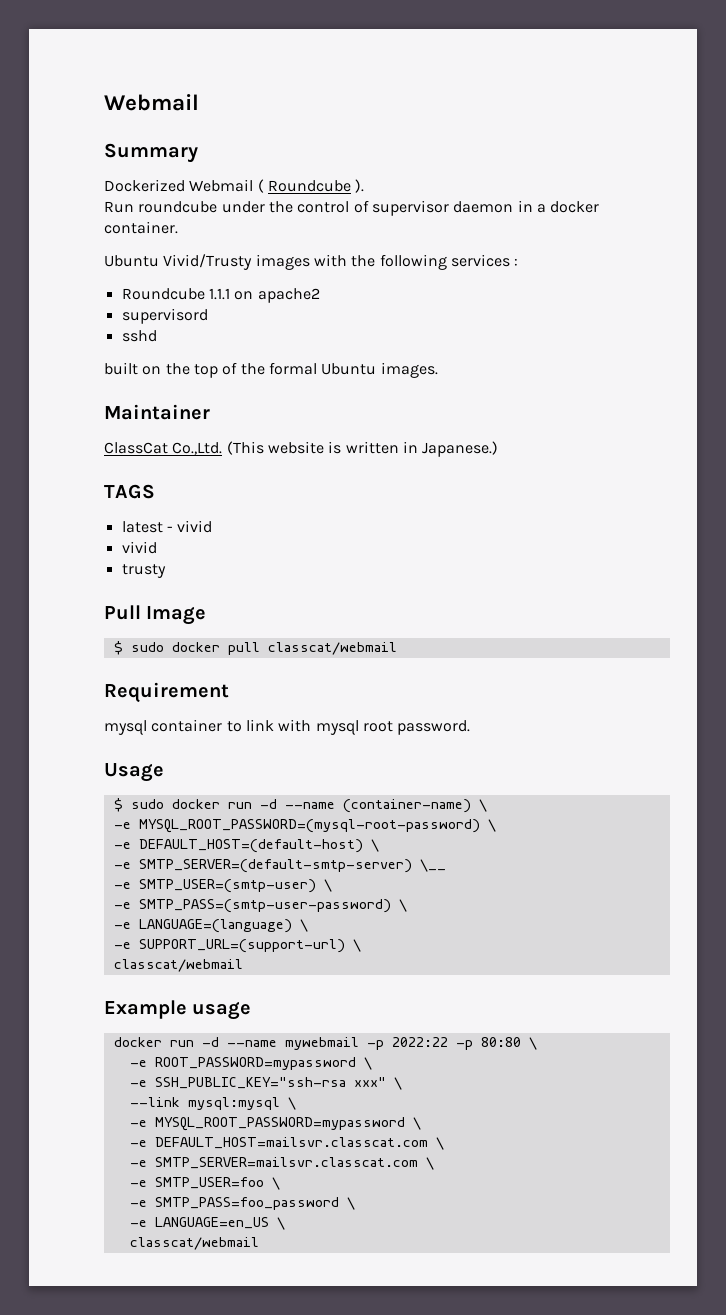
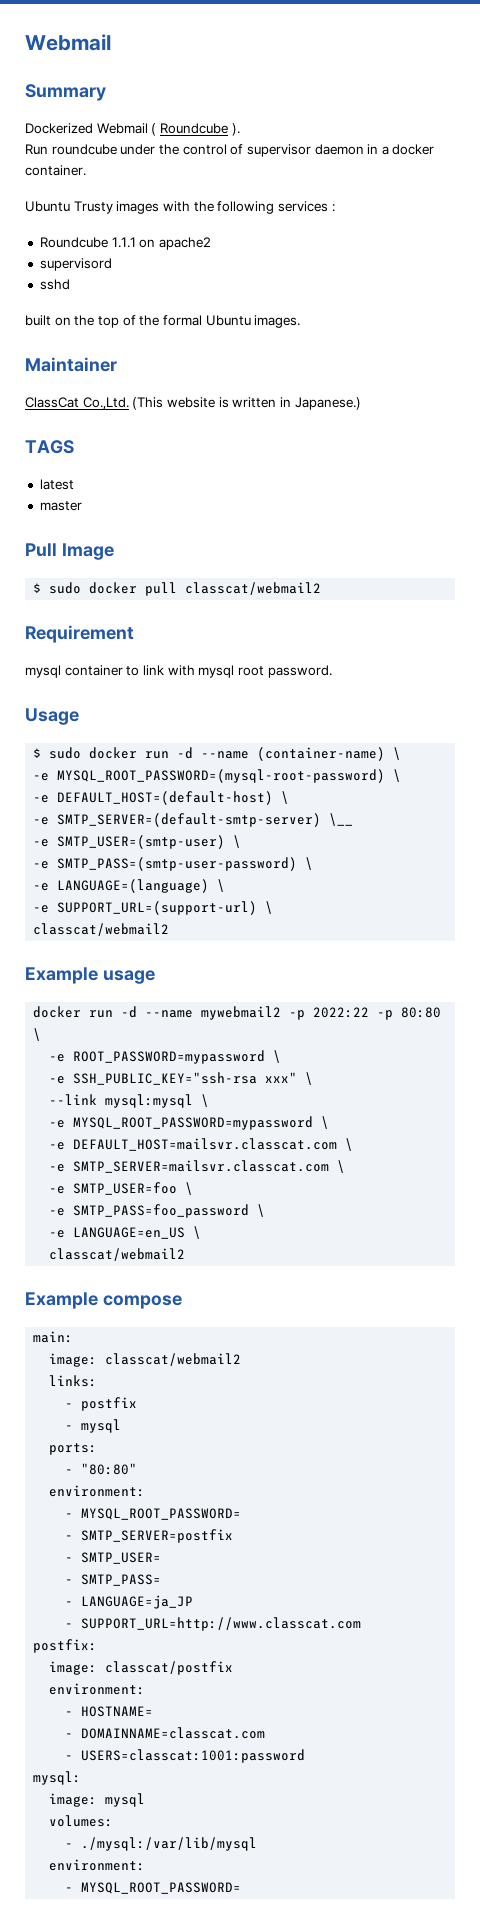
- Ubuntu Vivid/Trusty images with the following services :
+ Ubuntu Trusty images with the following services :
- latest - vivid
- vivid
- trusty
+ latest
+ master
- $ sudo docker pull classcat/webmail
+ $ sudo docker pull classcat/webmail2
  -e SUPPORT_URL=(support-url) \
- classcat/webmail
+ classcat/webmail2
- docker run -d --name mywebmail -p 2022:22 -p 80:80 \
+ docker run -d --name mywebmail2 -p 2022:22 -p 80:80 \
  -e LANGUAGE=en_US \
- classcat/webmail
+ classcat/webmail2
+ Example compose
+ main:
+ image: classcat/webmail2
+ links:
+ - postfix
+ - mysql
+ ports:
+ - "80:80"
+ environment:
+ - MYSQL_ROOT_PASSWORD=
+ - SMTP_SERVER=postfix
+ - SMTP_USER=
+ - SMTP_PASS=
+ - LANGUAGE=ja_JP
+ - SUPPORT_URL=http://www.classcat.com
+ postfix:
+ image: classcat/postfix
+ environment:
+ - HOSTNAME=
+ - DOMAINNAME=classcat.com
+ - USERS=classcat:1001:password
+ mysql:
+ image: mysql
+ volumes:
+ - ./mysql:/var/lib/mysql
+ environment:
+ - MYSQL_ROOT_PASSWORD=

